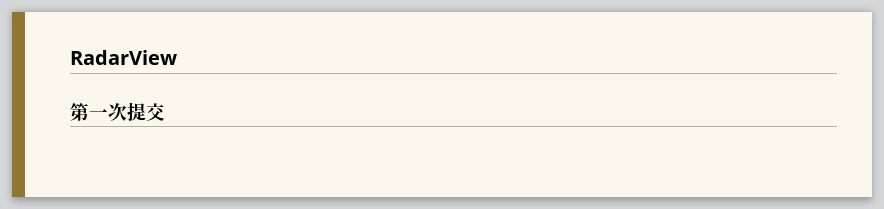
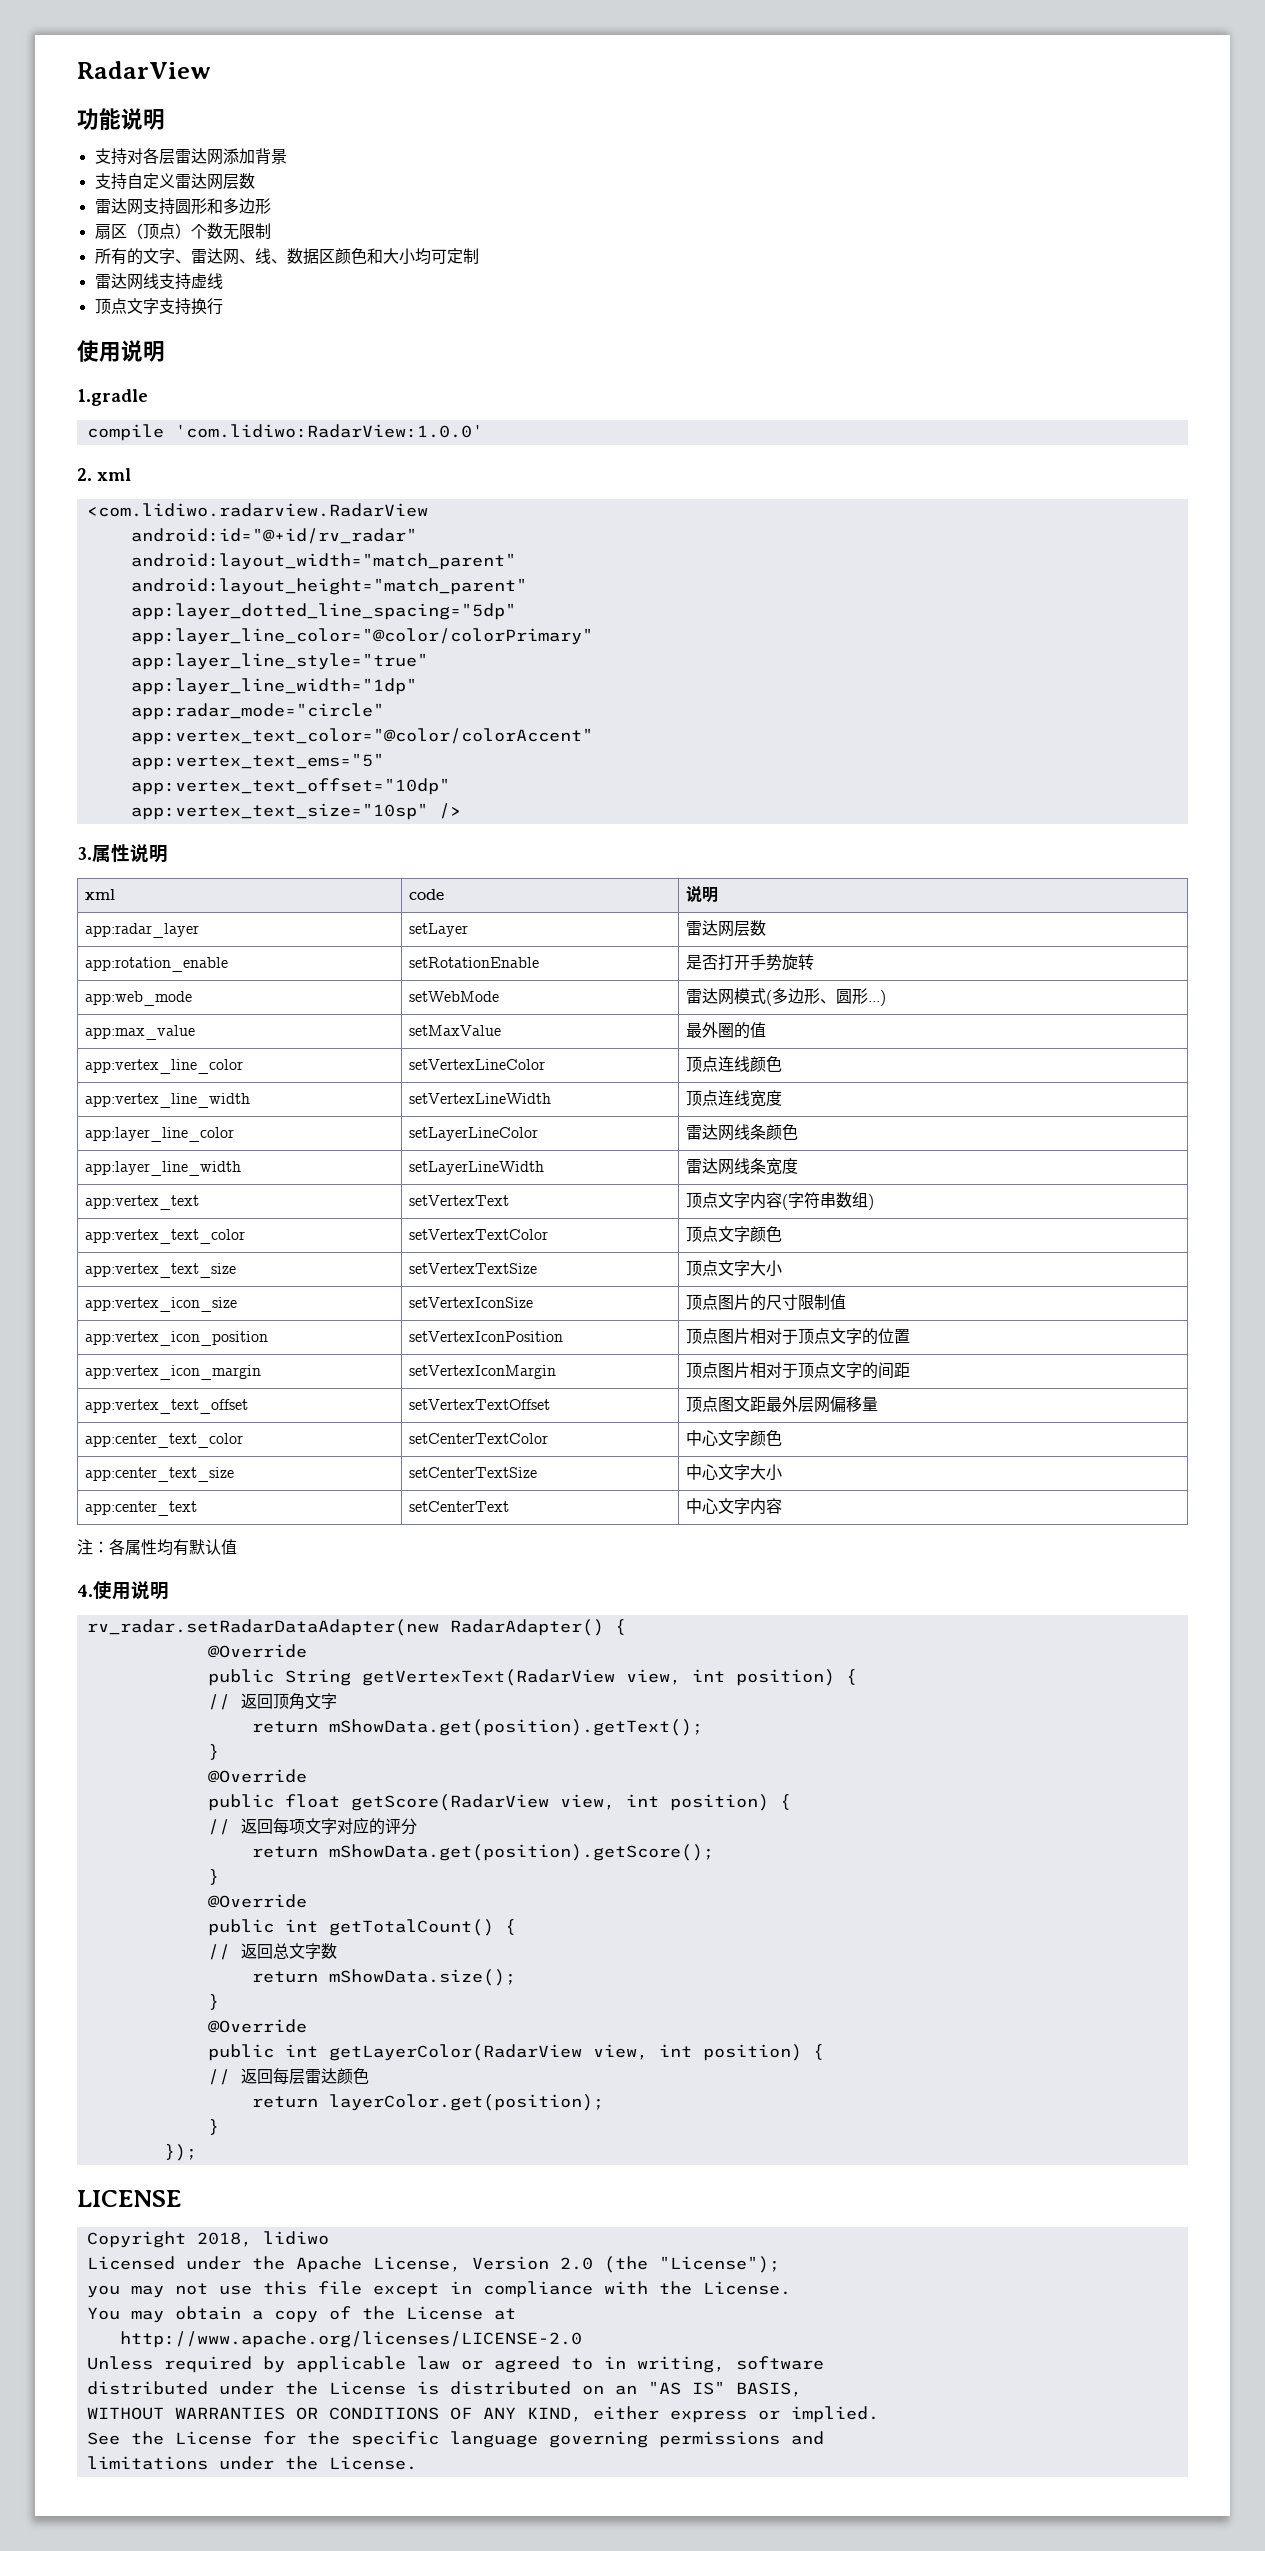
- 第一次提交
+ 功能说明
+ 支持对各层雷达网添加背景
+ 支持自定义雷达网层数
+ 雷达网支持圆形和多边形
+ 扇区（顶点）个数无限制
+ 所有的文字、雷达网、线、数据区颜色和大小均可定制
+ 雷达网线支持虚线
+ 顶点文字支持换行
+ 使用说明
+ 1.gradle
+ compile 'com.lidiwo:RadarView:1.0.0'
+ 2. xml
+ <com.lidiwo.radarview.RadarView
+ android:id="@+id/rv_radar"
+ android:layout_width="match_parent"
+ android:layout_height="match_parent"
+ app:layer_dotted_line_spacing="5dp"
+ app:layer_line_color="@color/colorPrimary"
+ app:layer_line_style="true"
+ app:layer_line_width="1dp"
+ app:radar_mode="circle"
+ app:vertex_text_color="@color/colorAccent"
+ app:vertex_text_ems="5"
+ app:vertex_text_offset="10dp"
+ app:vertex_text_size="10sp" />
+ 3.属性说明
+ xml | code | 说明
+ app:radar_layer | setLayer | 雷达网层数
+ app:rotation_enable | setRotationEnable | 是否打开手势旋转
+ app:web_mode | setWebMode | 雷达网模式(多边形、圆形...)
+ app:max_value | setMaxValue | 最外圈的值
+ app:vertex_line_color | setVertexLineColor | 顶点连线颜色
+ app:vertex_line_width | setVertexLineWidth | 顶点连线宽度
+ app:layer_line_color | setLayerLineColor | 雷达网线条颜色
+ app:layer_line_width | setLayerLineWidth | 雷达网线条宽度
+ app:vertex_text | setVertexText | 顶点文字内容(字符串数组)
+ app:vertex_text_color | setVertexTextColor | 顶点文字颜色
+ app:vertex_text_size | setVertexTextSize | 顶点文字大小
+ app:vertex_icon_size | setVertexIconSize | 顶点图片的尺寸限制值
+ app:vertex_icon_position | setVertexIconPosition | 顶点图片相对于顶点文字的位置
+ app:vertex_icon_margin | setVertexIconMargin | 顶点图片相对于顶点文字的间距
+ app:vertex_text_offset | setVertexTextOffset | 顶点图文距最外层网偏移量
+ app:center_text_color | setCenterTextColor | 中心文字颜色
+ app:center_text_size | setCenterTextSize | 中心文字大小
+ app:center_text | setCenterText | 中心文字内容
+ 注：各属性均有默认值
+ 4.使用说明
+ rv_radar.setRadarDataAdapter(new RadarAdapter() {
+ @Override
+ public String getVertexText(RadarView view, int position) {
+ // 返回顶角文字
+ return mShowData.get(position).getText();
+ }
+ @Override
+ public float getScore(RadarView view, int position) {
+ // 返回每项文字对应的评分
+ return mShowData.get(position).getScore();
+ }
+ @Override
+ public int getTotalCount() {
+ // 返回总文字数
+ return mShowData.size();
+ }
+ @Override
+ public int getLayerColor(RadarView view, int position) {
+ // 返回每层雷达颜色
+ return layerColor.get(position);
+ }
+ });
+ LICENSE
+ Copyright 2018, lidiwo
+ Licensed under the Apache License, Version 2.0 (the "License");
+ you may not use this file except in compliance with the License.
+ You may obtain a copy of the License at
+ http://www.apache.org/licenses/LICENSE-2.0
+ Unless required by applicable law or agreed to in writing, software
+ distributed under the License is distributed on an "AS IS" BASIS,
+ WITHOUT WARRANTIES OR CONDITIONS OF ANY KIND, either express or implied.
+ See the License for the specific language governing permissions and
+ limitations under the License.

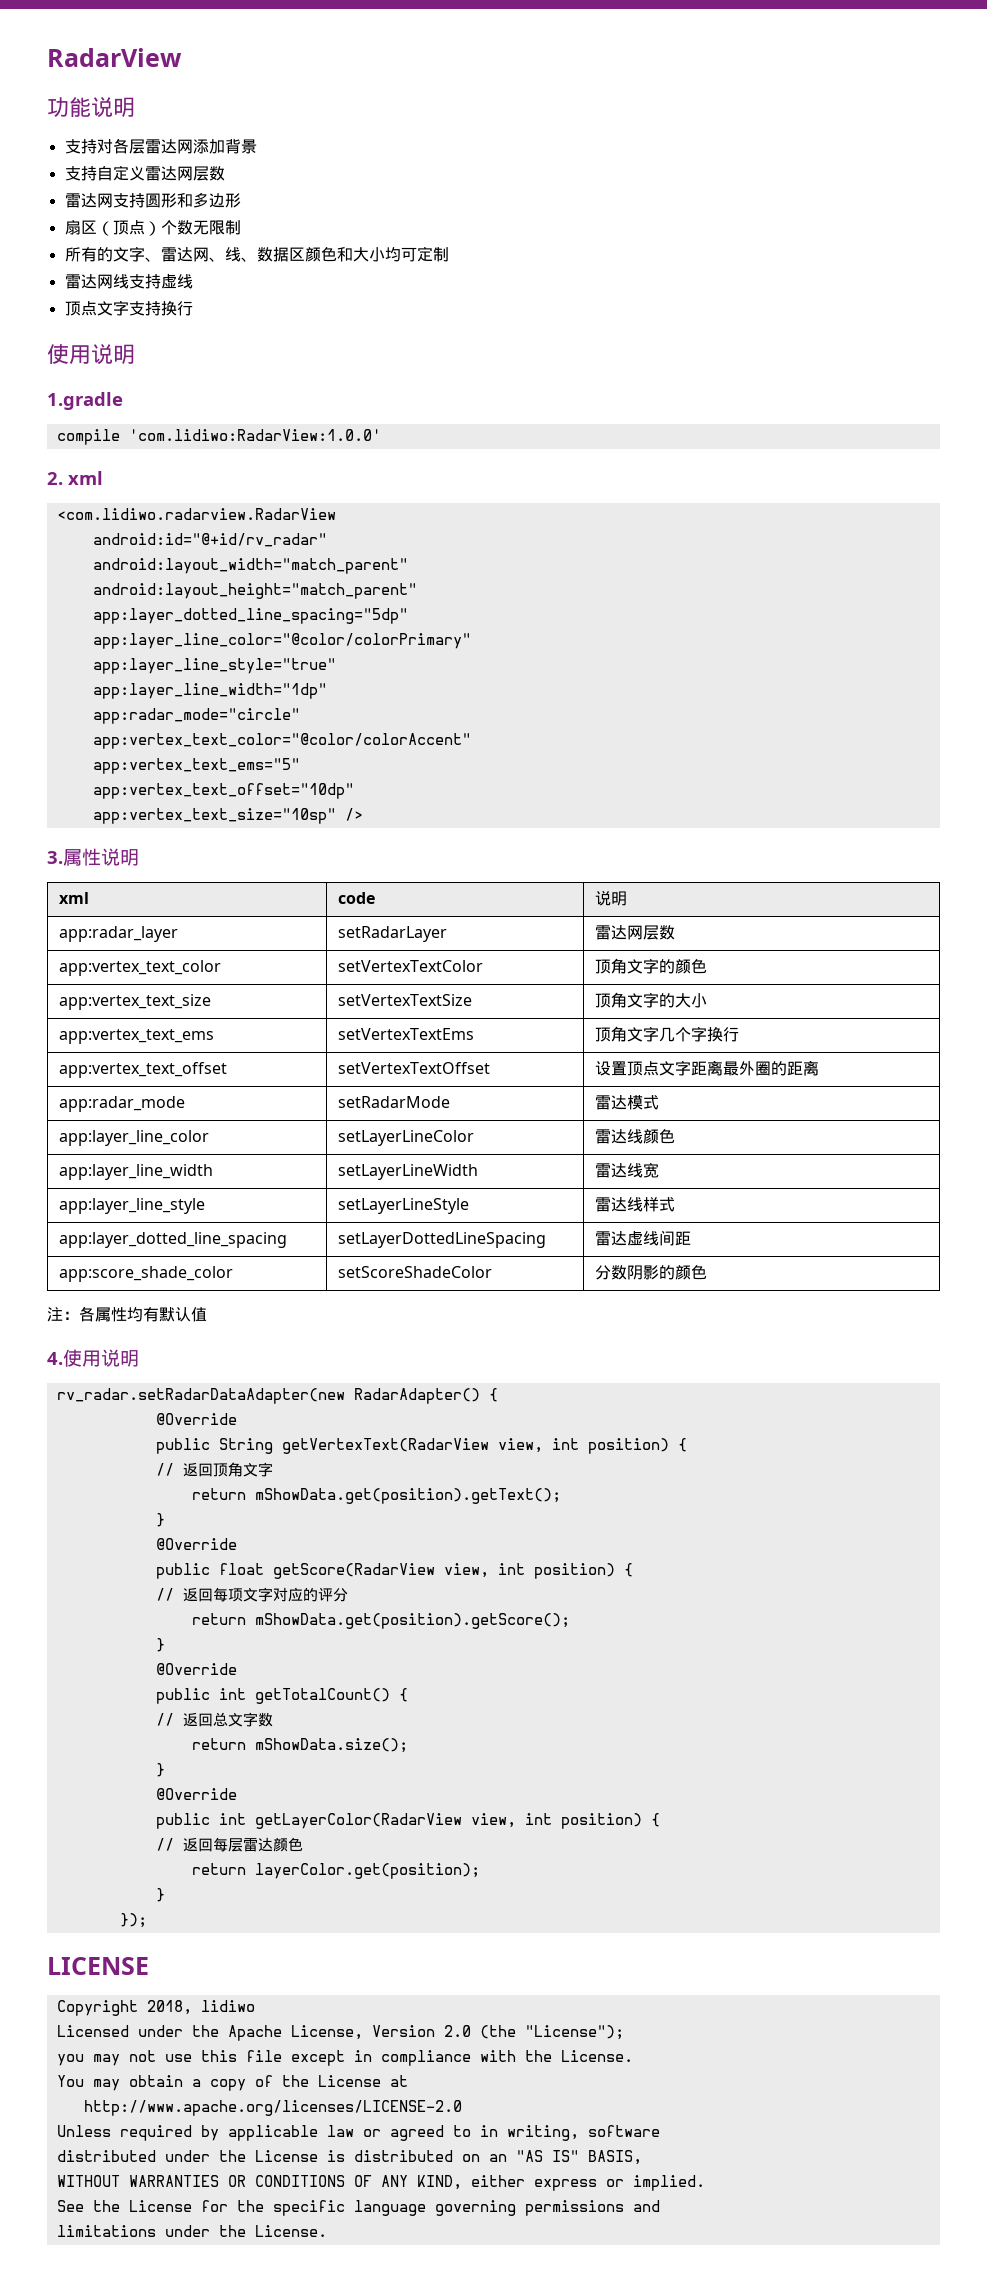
- app:radar_layer | setLayer | 雷达网层数
- app:rotation_enable | setRotationEnable | 是否打开手势旋转
- app:web_mode | setWebMode | 雷达网模式(多边形、圆形...)
- app:max_value | setMaxValue | 最外圈的值
- app:vertex_line_color | setVertexLineColor | 顶点连线颜色
- app:vertex_line_width | setVertexLineWidth | 顶点连线宽度
+ app:radar_layer | setRadarLayer | 雷达网层数
+ app:vertex_text_color | setVertexTextColor | 顶角文字的颜色
+ app:vertex_text_size | setVertexTextSize | 顶角文字的大小
+ app:vertex_text_ems | setVertexTextEms | 顶角文字几个字换行
+ app:vertex_text_offset | setVertexTextOffset | 设置顶点文字距离最外圈的距离
+ app:radar_mode | setRadarMode | 雷达模式
- app:layer_line_color | setLayerLineColor | 雷达网线条颜色
+ app:layer_line_color | setLayerLineColor | 雷达线颜色
- app:layer_line_width | setLayerLineWidth | 雷达网线条宽度
- app:vertex_text | setVertexText | 顶点文字内容(字符串数组)
- app:vertex_text_color | setVertexTextColor | 顶点文字颜色
- app:vertex_text_size | setVertexTextSize | 顶点文字大小
- app:vertex_icon_size | setVertexIconSize | 顶点图片的尺寸限制值
- app:vertex_icon_position | setVertexIconPosition | 顶点图片相对于顶点文字的位置
- app:vertex_icon_margin | setVertexIconMargin | 顶点图片相对于顶点文字的间距
- app:vertex_text_offset | setVertexTextOffset | 顶点图文距最外层网偏移量
- app:center_text_color | setCenterTextColor | 中心文字颜色
- app:center_text_size | setCenterTextSize | 中心文字大小
- app:center_text | setCenterText | 中心文字内容
+ app:layer_line_width | setLayerLineWidth | 雷达线宽
+ app:layer_line_style | setLayerLineStyle | 雷达线样式
+ app:layer_dotted_line_spacing | setLayerDottedLineSpacing | 雷达虚线间距
+ app:score_shade_color | setScoreShadeColor | 分数阴影的颜色

